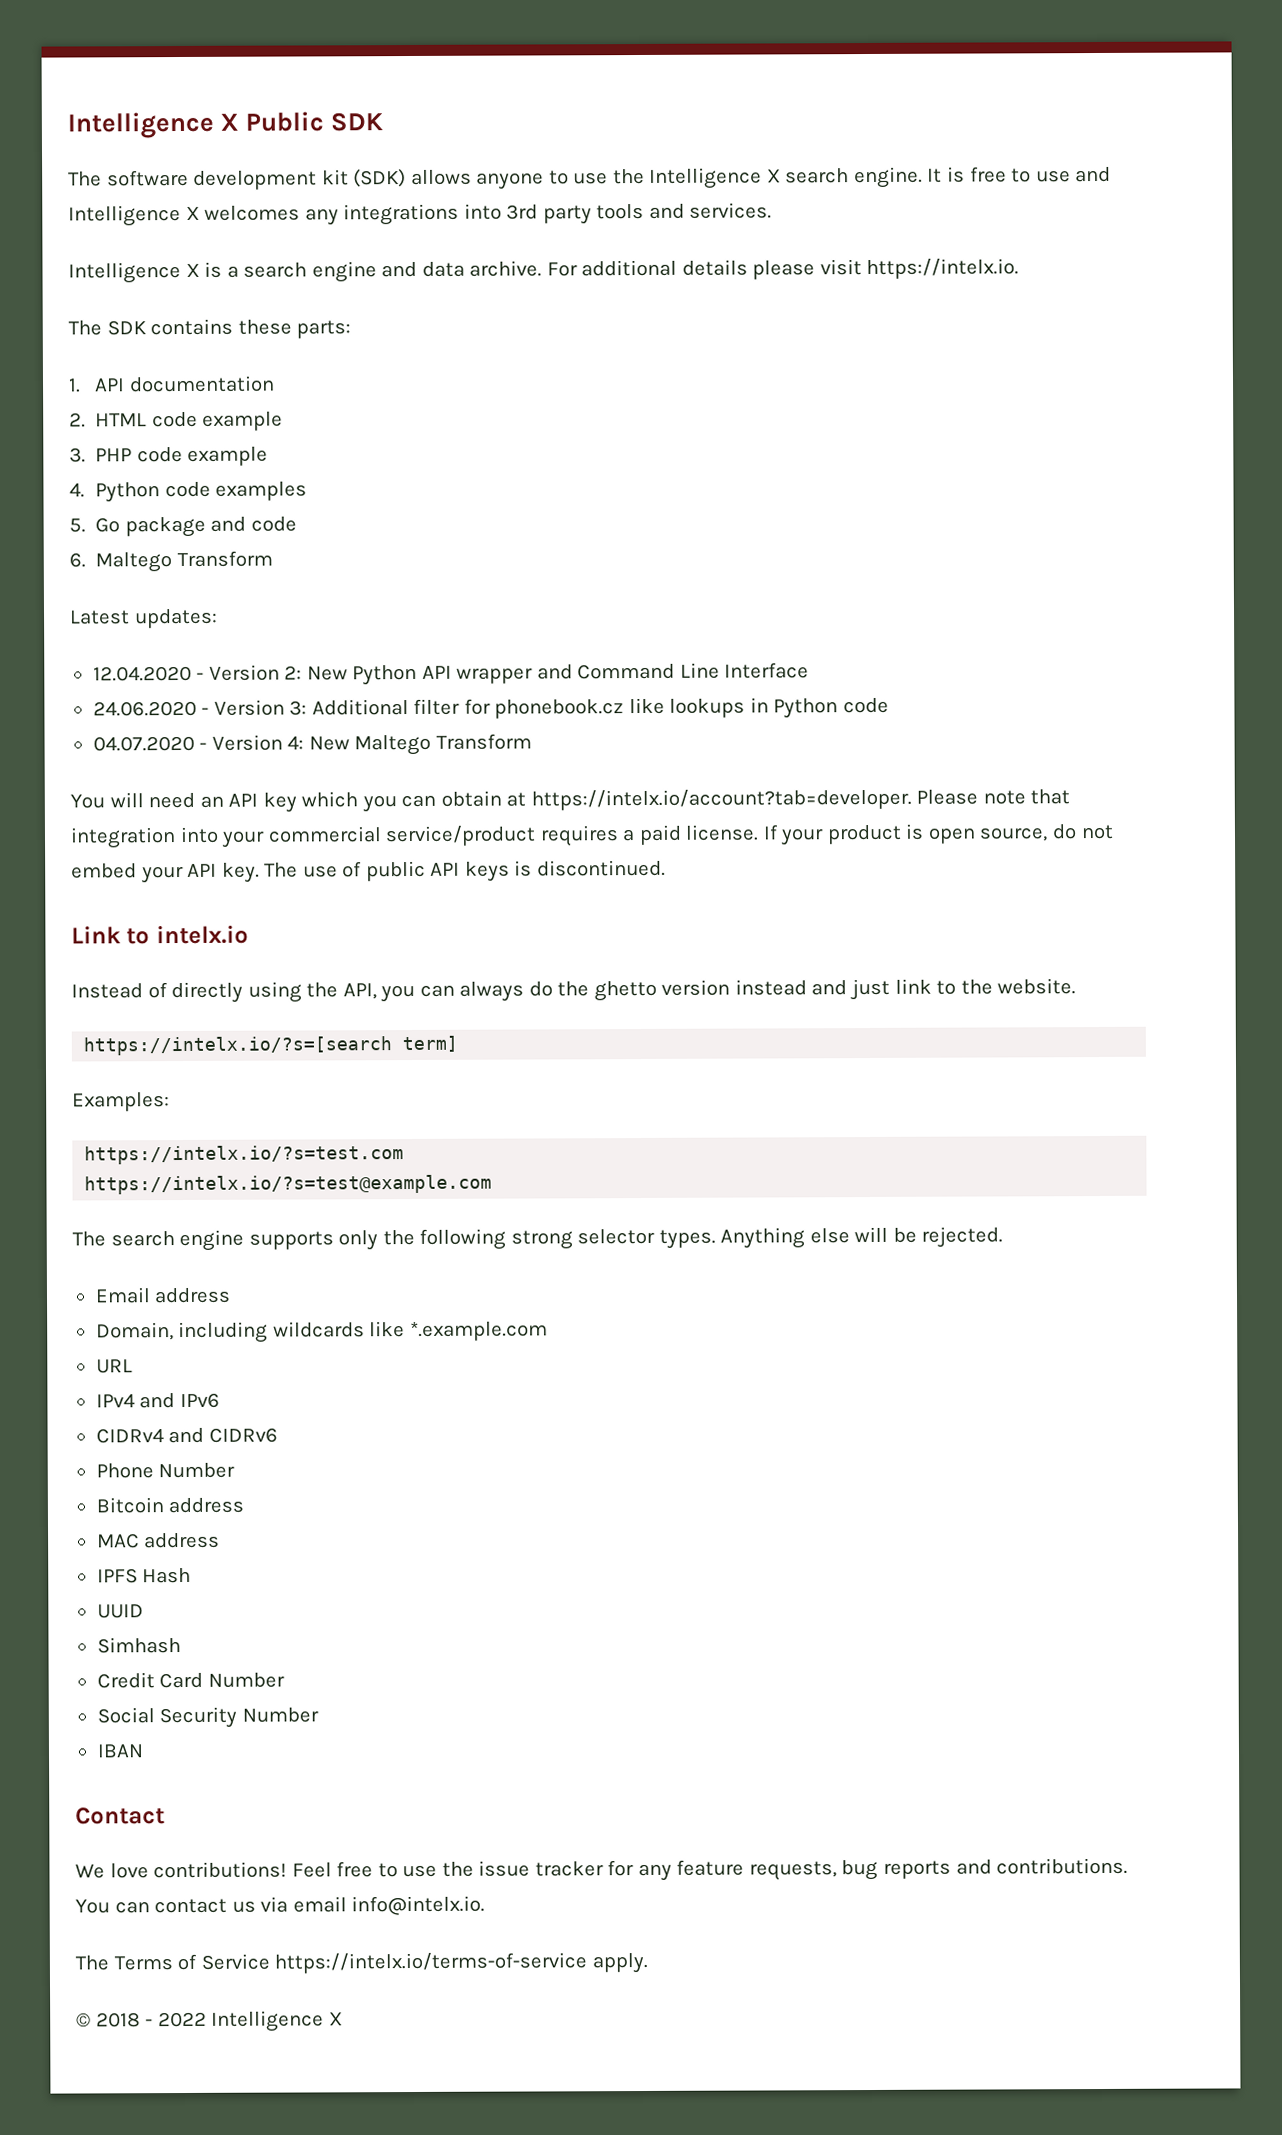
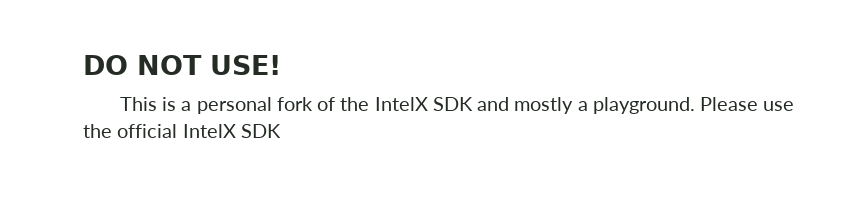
- Intelligence X Public SDK
- The software development kit (SDK) allows anyone to use the Intelligence X search engine. It is free to use and Intelligence X welcomes any integrations into 3rd party tools and services.
- Intelligence X is a search engine and data archive. For additional details please visit https://intelx.io.
- The SDK contains these parts:
- 1. API documentation
- 2. HTML code example
- 3. PHP code example
- 4. Python code examples
- 5. Go package and code
- 6. Maltego Transform
- Latest updates:
- 12.04.2020 - Version 2: New Python API wrapper and Command Line Interface
- 24.06.2020 - Version 3: Additional filter for phonebook.cz like lookups in Python code
- 04.07.2020 - Version 4: New Maltego Transform
- You will need an API key which you can obtain at https://intelx.io/account?tab=developer. Please note that integration into your commercial service/product requires a paid license. If your product is open source, do not embed your API key. The use of public API keys is discontinued.
- Link to intelx.io
- Instead of directly using the API, you can always do the ghetto version instead and just link to the website.
- https://intelx.io/?s=[search term]
- Examples:
- https://intelx.io/?s=test.com
- https://intelx.io/?s=test@example.com
- The search engine supports only the following strong selector types. Anything else will be rejected.
- Email address
- Domain, including wildcards like *.example.com
- URL
- IPv4 and IPv6
- CIDRv4 and CIDRv6
- Phone Number
- Bitcoin address
- MAC address
- IPFS Hash
- UUID
- Simhash
- Credit Card Number
- Social Security Number
- IBAN
- Contact
- We love contributions! Feel free to use the issue tracker for any feature requests, bug reports and contributions. You can contact us via email info@intelx.io.
- The Terms of Service https://intelx.io/terms-of-service apply.
- © 2018 - 2022 Intelligence X
+ DO NOT USE!
+ This is a personal fork of the IntelX SDK and mostly a playground. Please use the official IntelX SDK

